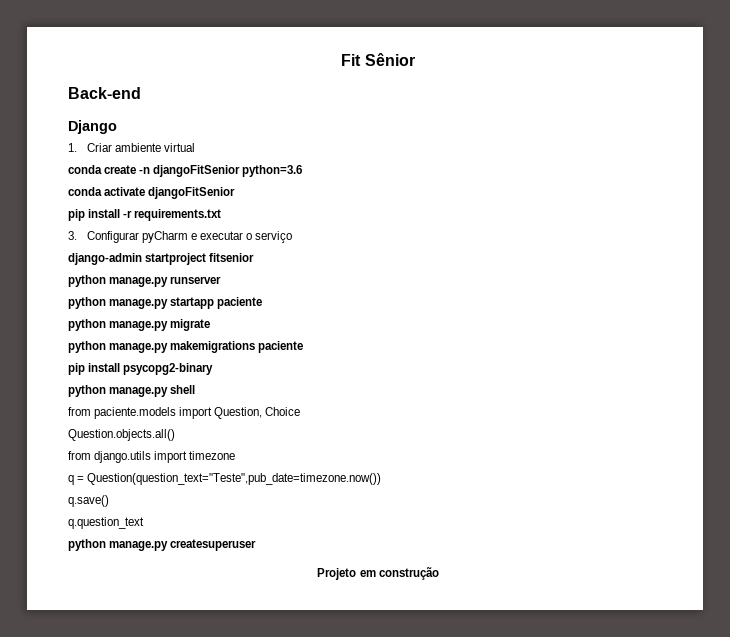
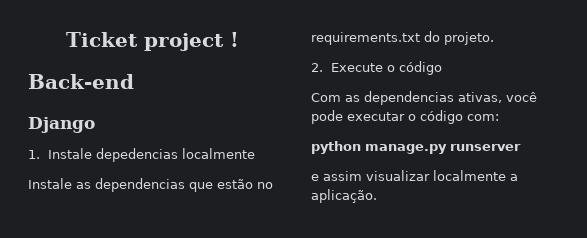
- Fit Sênior
+ Ticket project !
- 1. Criar ambiente virtual
- conda create -n djangoFitSenior python=3.6
- conda activate djangoFitSenior
- pip install -r requirements.txt
- 3. Configurar pyCharm e executar o serviço
- django-admin startproject fitsenior
+ 1. Instale depedencias localmente
+ Instale as dependencias que estão no requirements.txt do projeto.
+ 2. Execute o código
+ Com as dependencias ativas, você pode executar o código com:
  python manage.py runserver
- python manage.py startapp paciente
- python manage.py migrate
- python manage.py makemigrations paciente
- pip install psycopg2-binary
- python manage.py shell
- from paciente.models import Question, Choice
- Question.objects.all()
- from django.utils import timezone
- q = Question(question_text="Teste",pub_date=timezone.now())
- q.save()
- q.question_text
- python manage.py createsuperuser
- Projeto em construção
+ e assim visualizar localmente a aplicação.

